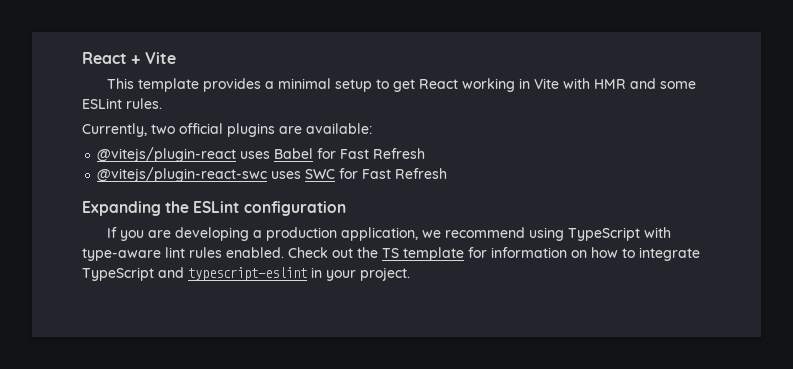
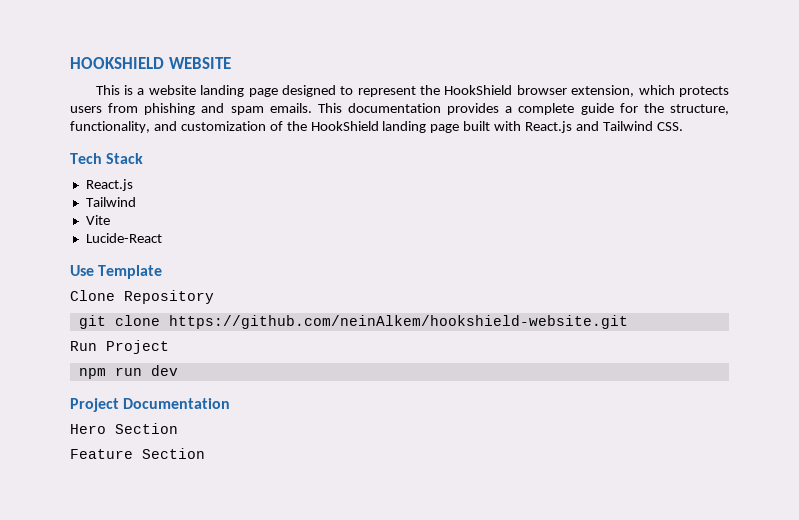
- React + Vite
- This template provides a minimal setup to get React working in Vite with HMR and some ESLint rules.
- Currently, two official plugins are available:
- @vitejs/plugin-react uses Babel for Fast Refresh
- @vitejs/plugin-react-swc uses SWC for Fast Refresh
- Expanding the ESLint configuration
- If you are developing a production application, we recommend using TypeScript with type-aware lint rules enabled. Check out the TS template for information on how to integrate TypeScript and typescript-eslint in your project.
+ HOOKSHIELD WEBSITE
+ This is a website landing page designed to represent the HookShield browser extension, which protects users from phishing and spam emails. This documentation provides a complete guide for the structure, functionality, and customization of the HookShield landing page built with React.js and Tailwind CSS.
+ Tech Stack
+ React.js
+ Tailwind
+ Vite
+ Lucide-React
+ Use Template
+ Clone Repository
+ git clone https://github.com/neinAlkem/hookshield-website.git
+ Run Project
+ npm run dev
+ Project Documentation
+ Hero Section
+ Feature Section

